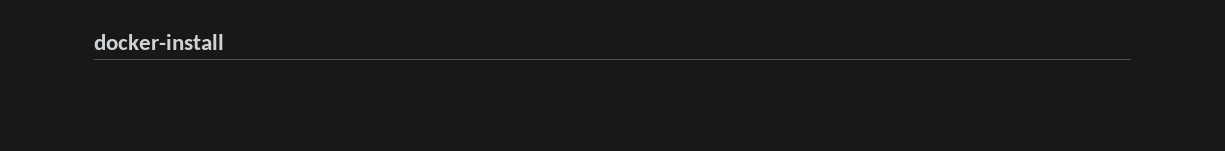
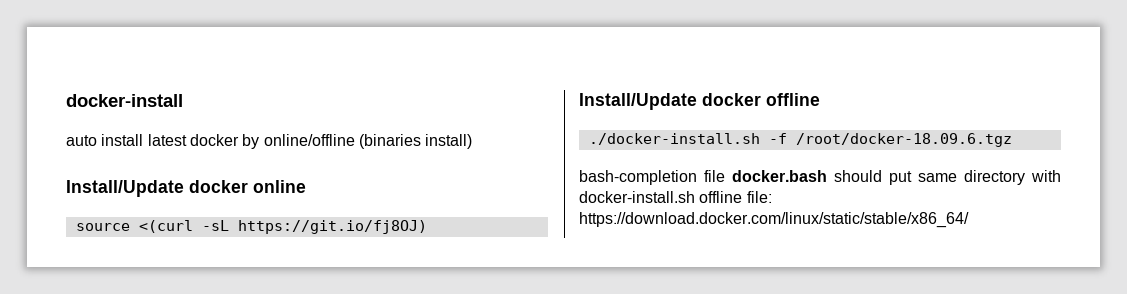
+ auto install latest docker by online/offline (binaries install)
+ Install/Update docker online
+ source <(curl -sL https://git.io/fj8OJ)
+ Install/Update docker offline
+ ./docker-install.sh -f /root/docker-18.09.6.tgz
+ bash-completion file docker.bash should put same directory with docker-install.sh offline file: https://download.docker.com/linux/static/stable/x86_64/

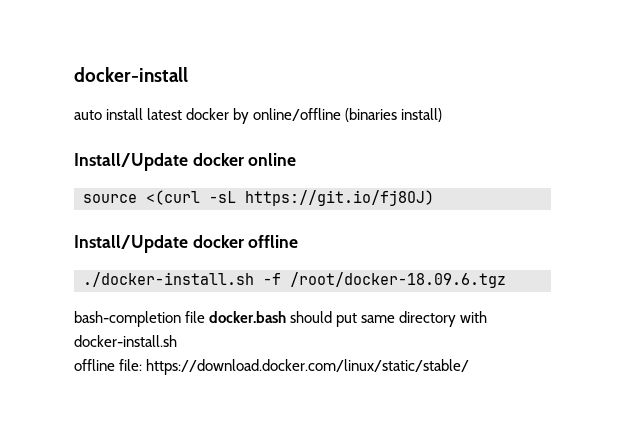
- bash-completion file docker.bash should put same directory with docker-install.sh offline file: https://download.docker.com/linux/static/stable/x86_64/
+ bash-completion file docker.bash should put same directory with docker-install.sh
+ offline file: https://download.docker.com/linux/static/stable/

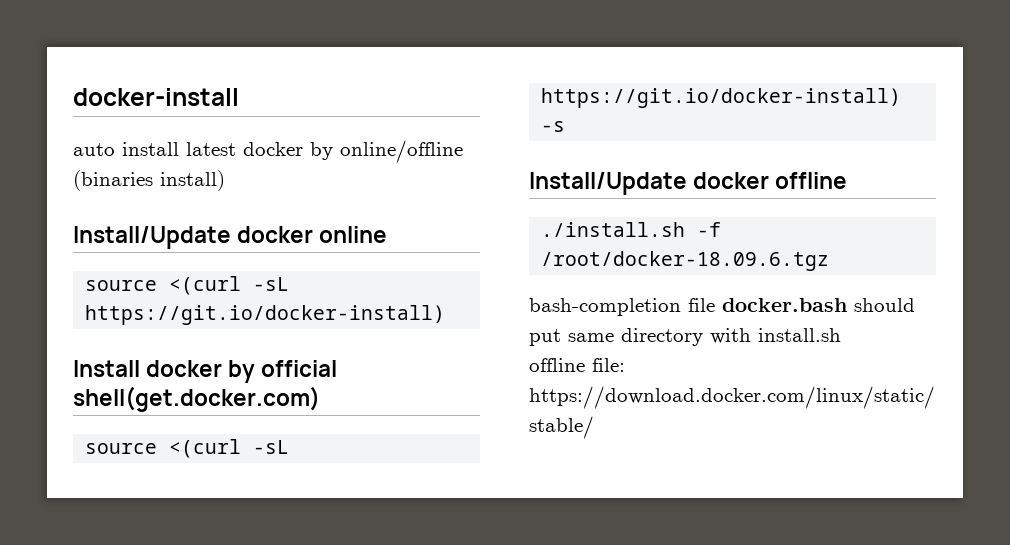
  Install/Update docker online
- source <(curl -sL https://git.io/fj8OJ)
+ source <(curl -sL https://git.io/docker-install)
+ Install docker by official shell(get.docker.com)
+ source <(curl -sL https://git.io/docker-install) -s
- ./docker-install.sh -f /root/docker-18.09.6.tgz
+ ./install.sh -f /root/docker-18.09.6.tgz
- bash-completion file docker.bash should put same directory with docker-install.sh
+ bash-completion file docker.bash should put same directory with install.sh

